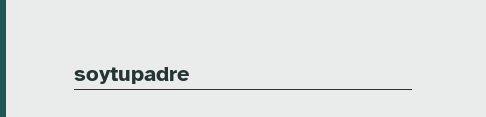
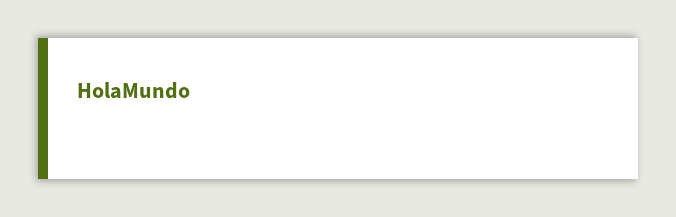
- soytupadre
+ HolaMundo

